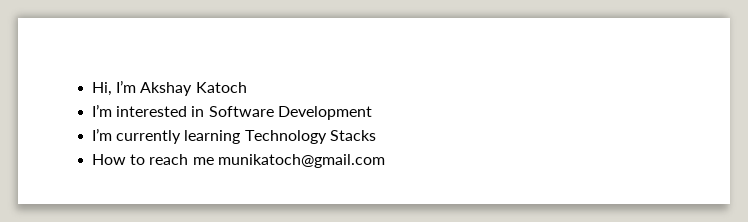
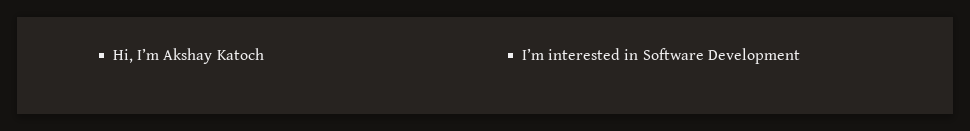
- I’m currently learning Technology Stacks
- How to reach me munikatoch@gmail.com

